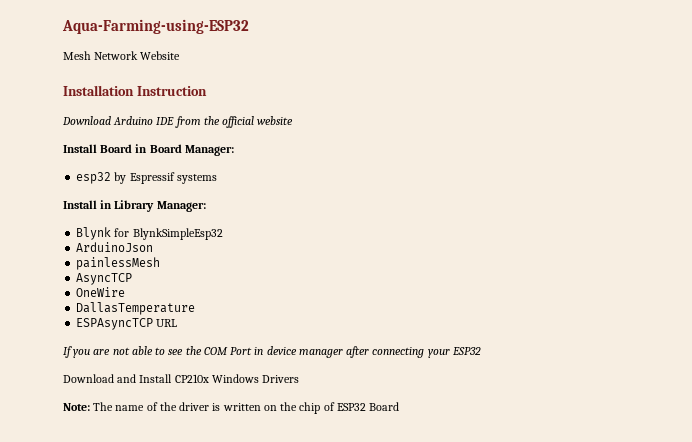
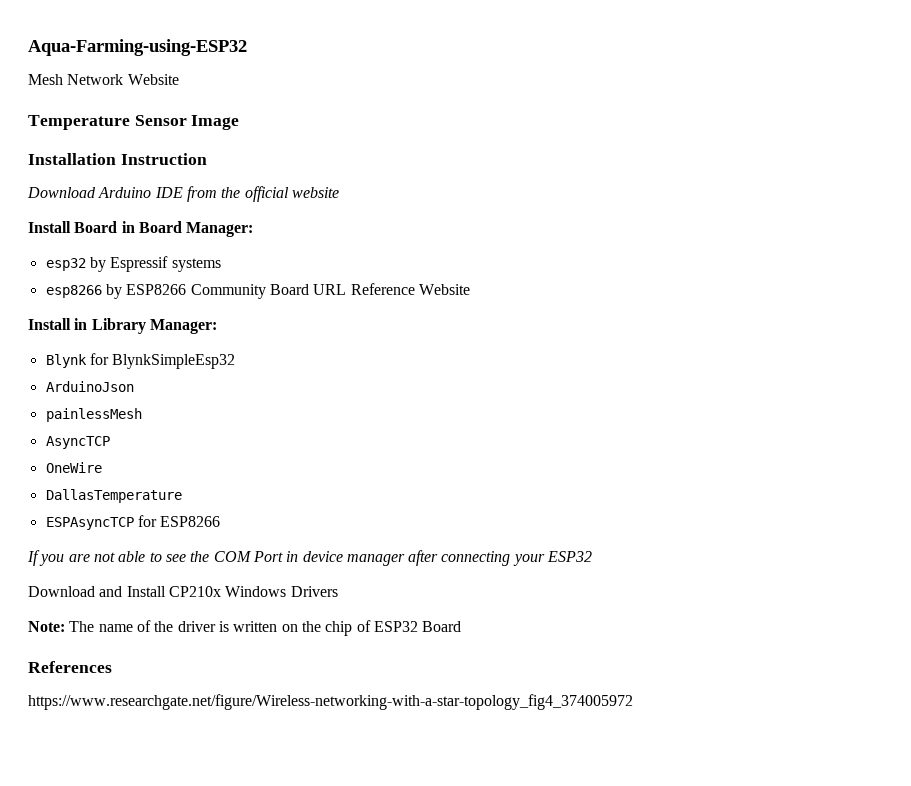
+ Temperature Sensor Image
+ esp8266 by ESP8266 Community Board URL Reference Website
- ESPAsyncTCP URL
+ ESPAsyncTCP for ESP8266
+ References
+ https://www.researchgate.net/figure/Wireless-networking-with-a-star-topology_fig4_374005972

